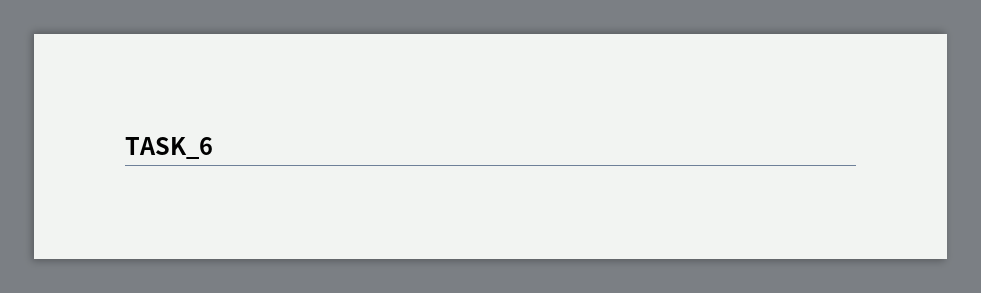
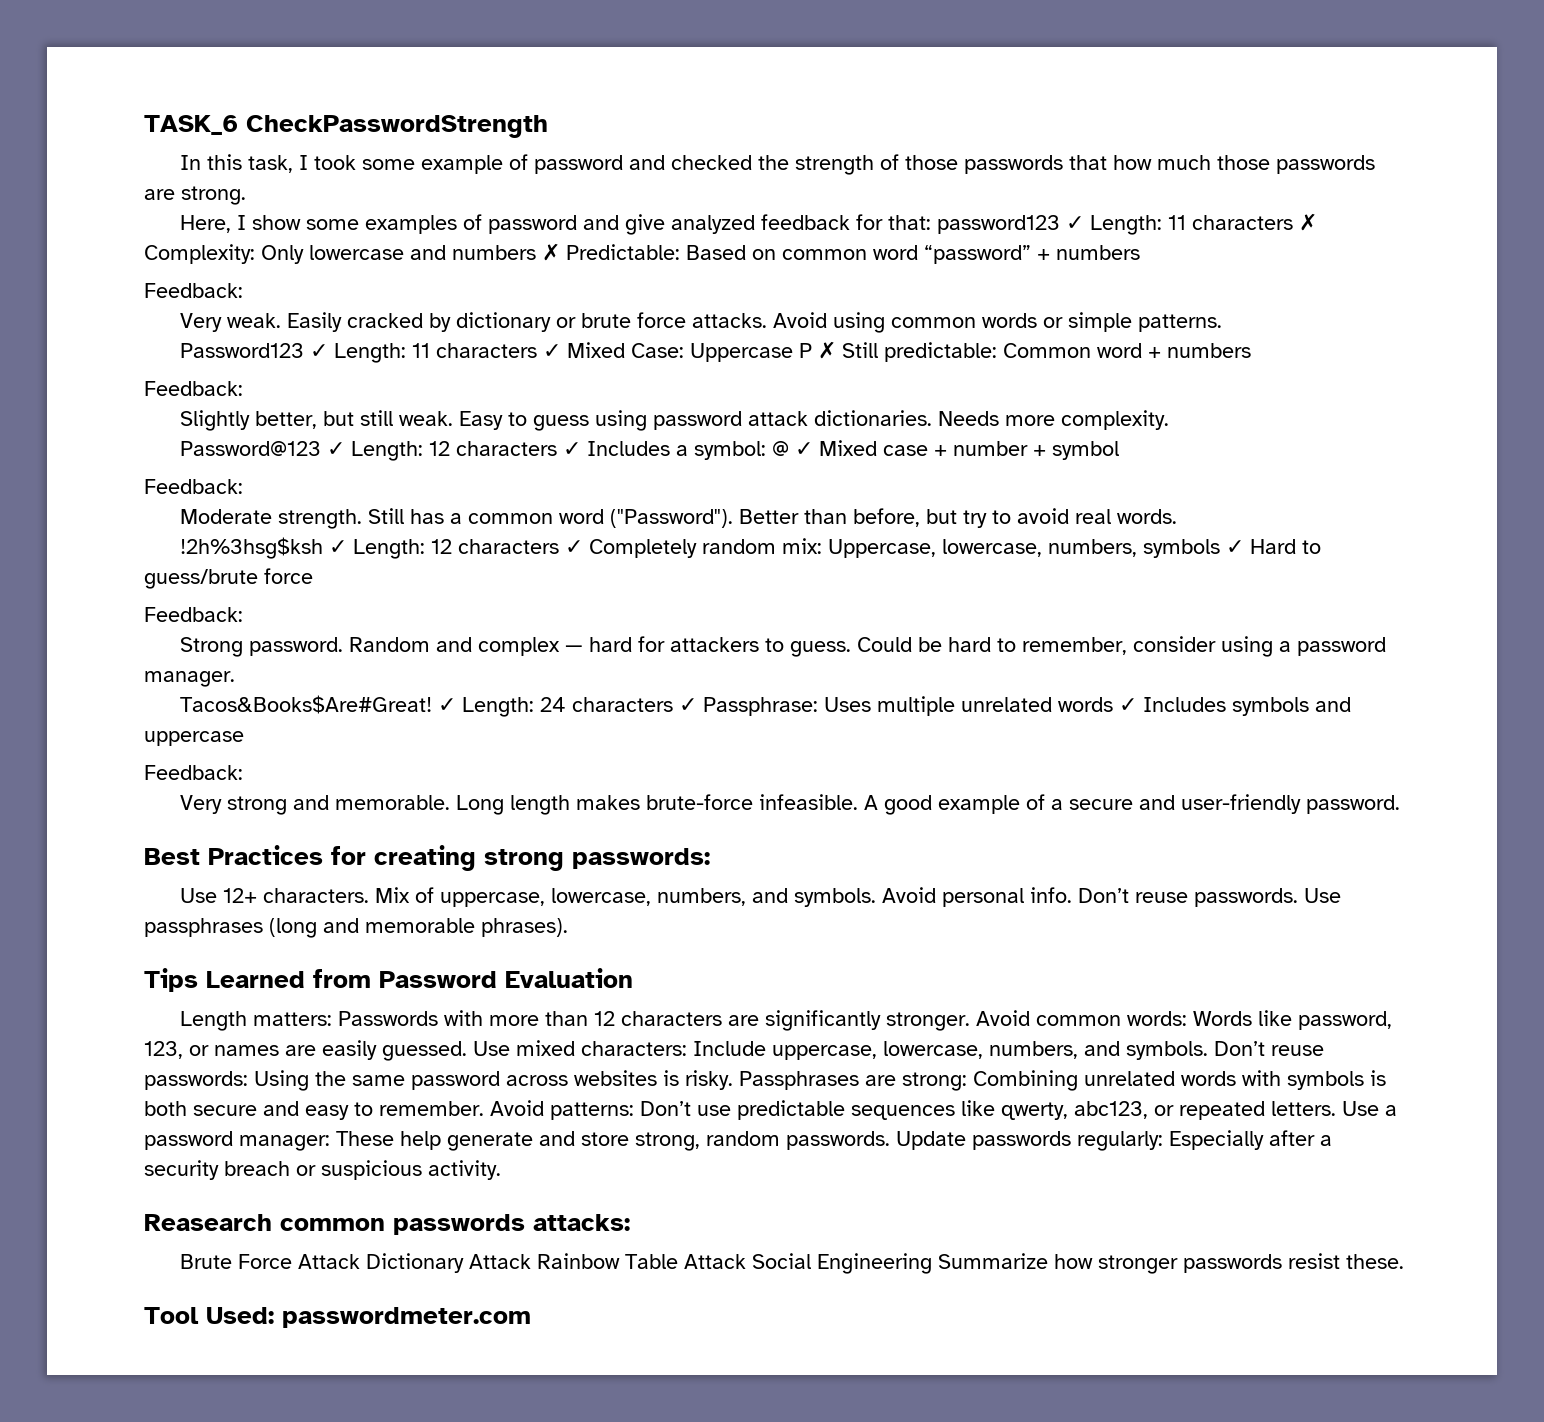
- TASK_6
+ TASK_6 CheckPasswordStrength
+ In this task, I took some example of password and checked the strength of those passwords that how much those passwords are strong.
+ Here, I show some examples of password and give analyzed feedback for that: password123 ✓ Length: 11 characters ✗ Complexity: Only lowercase and numbers ✗ Predictable: Based on common word “password” + numbers
+ Feedback:
+ Very weak. Easily cracked by dictionary or brute force attacks. Avoid using common words or simple patterns.
+ Password123 ✓ Length: 11 characters ✓ Mixed Case: Uppercase P ✗ Still predictable: Common word + numbers
+ Feedback:
+ Slightly better, but still weak. Easy to guess using password attack dictionaries. Needs more complexity.
+ Password@123 ✓ Length: 12 characters ✓ Includes a symbol: @ ✓ Mixed case + number + symbol
+ Feedback:
+ Moderate strength. Still has a common word ("Password"). Better than before, but try to avoid real words.
+ !2h%3hsg$ksh ✓ Length: 12 characters ✓ Completely random mix: Uppercase, lowercase, numbers, symbols ✓ Hard to guess/brute force
+ Feedback:
+ Strong password. Random and complex — hard for attackers to guess. Could be hard to remember, consider using a password manager.
+ Tacos&Books$Are#Great! ✓ Length: 24 characters ✓ Passphrase: Uses multiple unrelated words ✓ Includes symbols and uppercase
+ Feedback:
+ Very strong and memorable. Long length makes brute-force infeasible. A good example of a secure and user-friendly password.
+ Best Practices for creating strong passwords:
+ Use 12+ characters. Mix of uppercase, lowercase, numbers, and symbols. Avoid personal info. Don’t reuse passwords. Use passphrases (long and memorable phrases).
+ Tips Learned from Password Evaluation
+ Length matters: Passwords with more than 12 characters are significantly stronger. Avoid common words: Words like password, 123, or names are easily guessed. Use mixed characters: Include uppercase, lowercase, numbers, and symbols. Don’t reuse passwords: Using the same password across websites is risky. Passphrases are strong: Combining unrelated words with symbols is both secure and easy to remember. Avoid patterns: Don’t use predictable sequences like qwerty, abc123, or repeated letters. Use a password manager: These help generate and store strong, random passwords. Update passwords regularly: Especially after a security breach or suspicious activity.
+ Reasearch common passwords attacks:
+ Brute Force Attack Dictionary Attack Rainbow Table Attack Social Engineering Summarize how stronger passwords resist these.
+ Tool Used: passwordmeter.com

